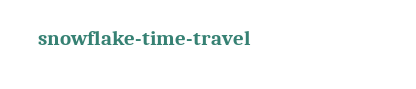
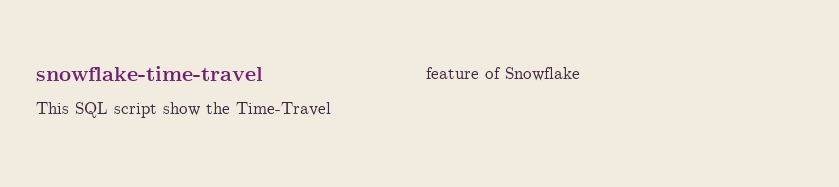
+ This SQL script show the Time-Travel feature of Snowflake

